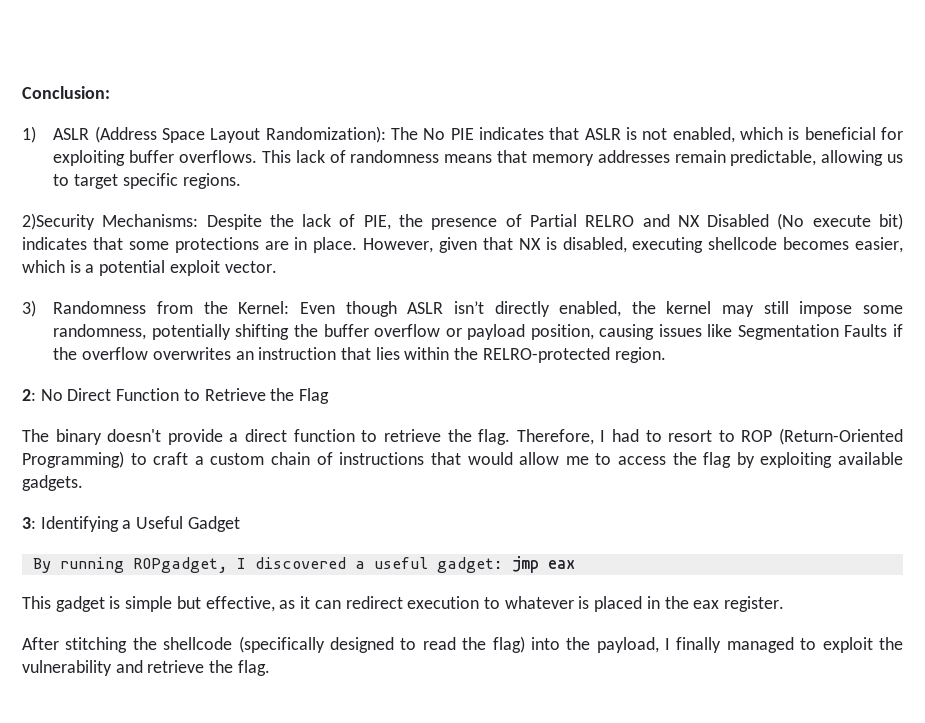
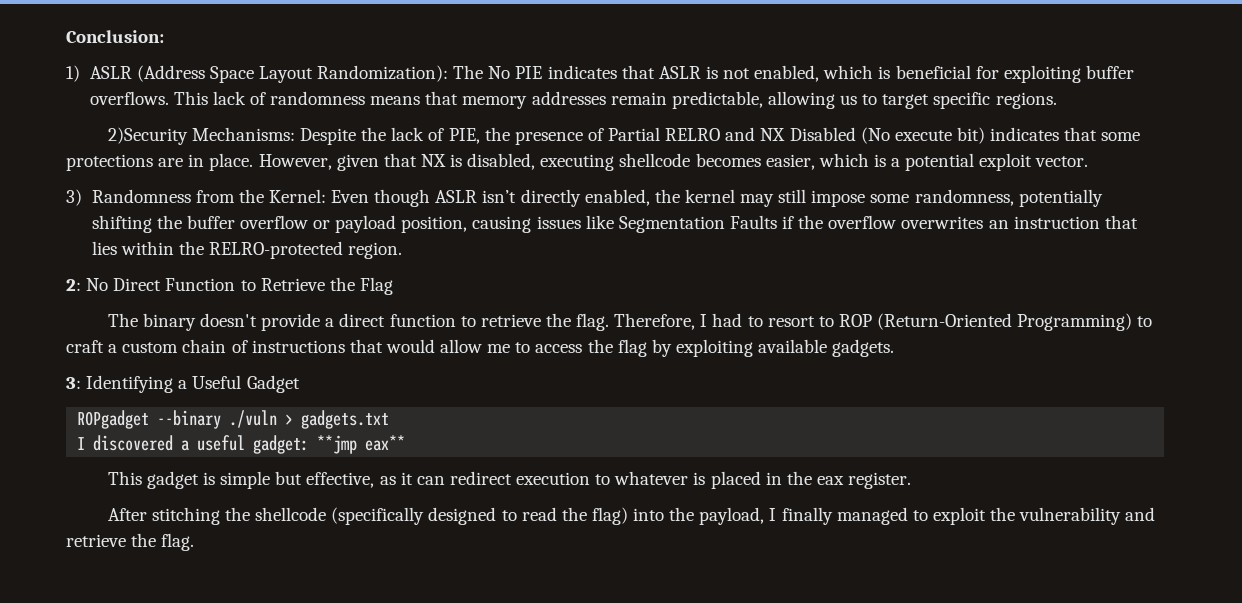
- By running ROPgadget, I discovered a useful gadget: jmp eax
+ ROPgadget --binary ./vuln > gadgets.txt
+ I discovered a useful gadget: **jmp eax**

